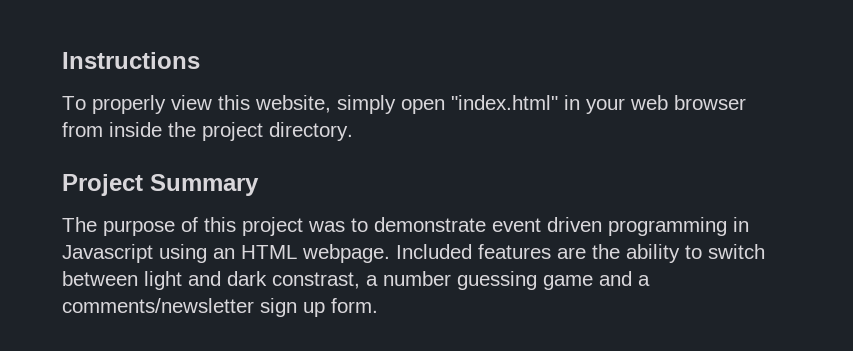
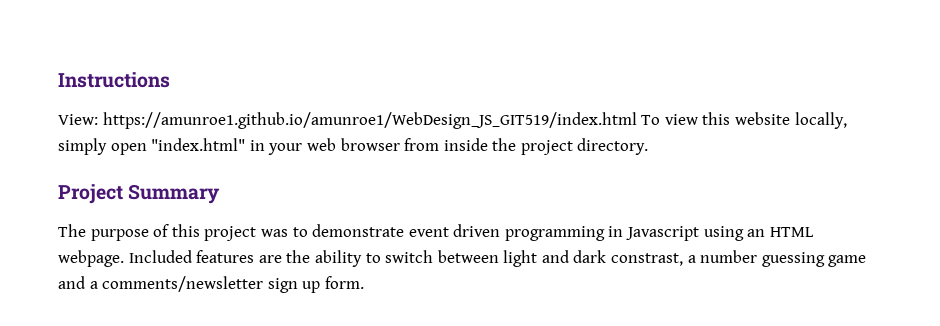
- To properly view this website, simply open "index.html" in your web browser from inside the project directory.
+ View: https://amunroe1.github.io/amunroe1/WebDesign_JS_GIT519/index.html To view this website locally, simply open "index.html" in your web browser from inside the project directory.

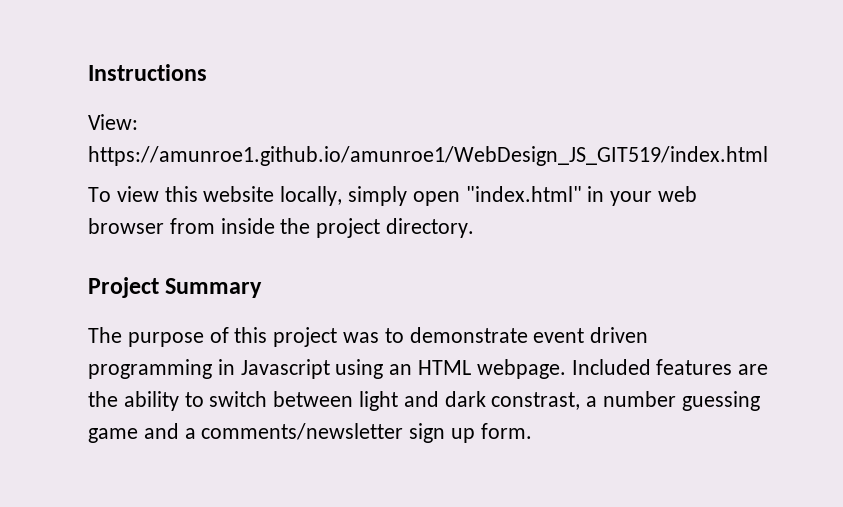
- View: https://amunroe1.github.io/amunroe1/WebDesign_JS_GIT519/index.html To view this website locally, simply open "index.html" in your web browser from inside the project directory.
+ View: https://amunroe1.github.io/amunroe1/WebDesign_JS_GIT519/index.html
+ To view this website locally, simply open "index.html" in your web browser from inside the project directory.

